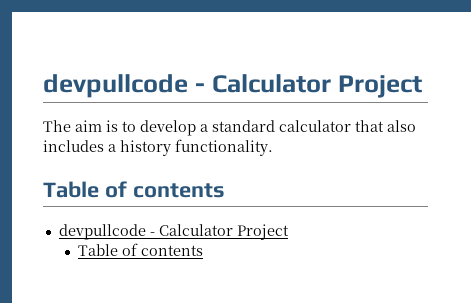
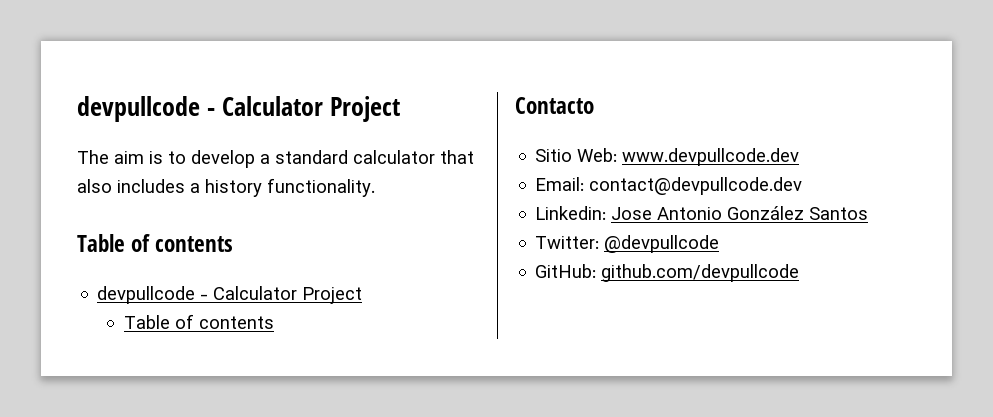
+ Contacto
+ Sitio Web: www.devpullcode.dev
+ Email: contact@devpullcode.dev
+ Linkedin: Jose Antonio González Santos
+ Twitter: @devpullcode
+ GitHub: github.com/devpullcode

